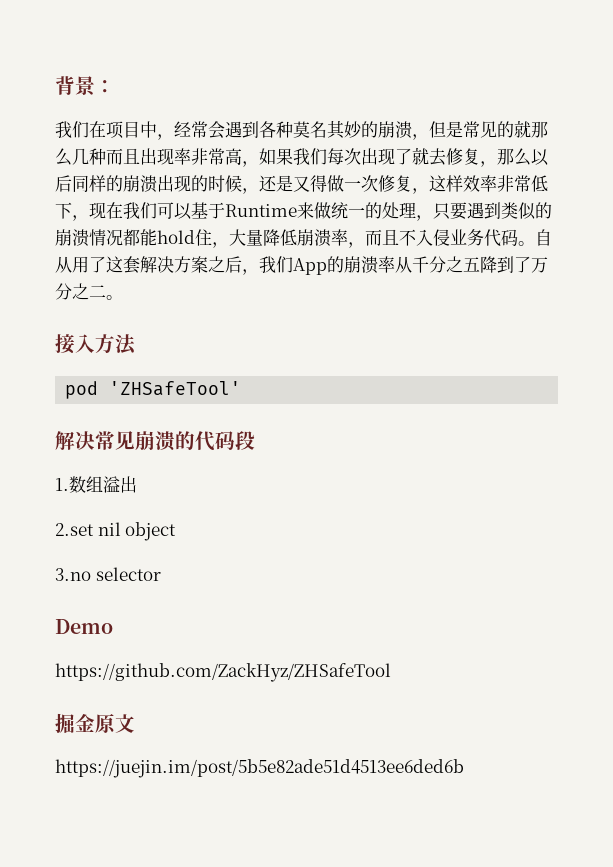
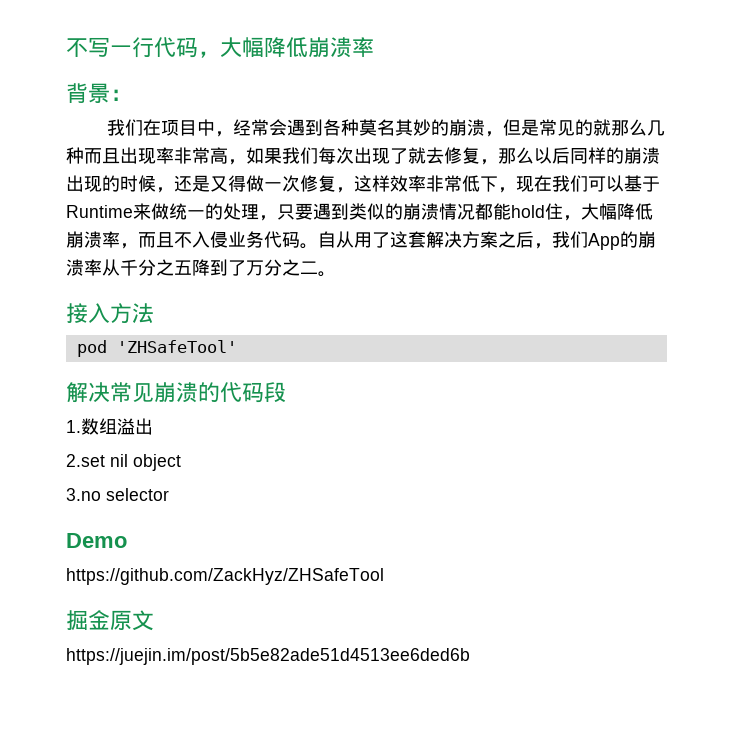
+ 不写一行代码，大幅降低崩溃率
- 我们在项目中，经常会遇到各种莫名其妙的崩溃，但是常见的就那么几种而且出现率非常高，如果我们每次出现了就去修复，那么以后同样的崩溃出现的时候，还是又得做一次修复，这样效率非常低下，现在我们可以基于Runtime来做统一的处理，只要遇到类似的崩溃情况都能hold住，大量降低崩溃率，而且不入侵业务代码。
+ 我们在项目中，经常会遇到各种莫名其妙的崩溃，但是常见的就那么几种而且出现率非常高，如果我们每次出现了就去修复，那么以后同样的崩溃出现的时候，还是又得做一次修复，这样效率非常低下，现在我们可以基于Runtime来做统一的处理，只要遇到类似的崩溃情况都能hold住，大幅降低崩溃率，而且不入侵业务代码。

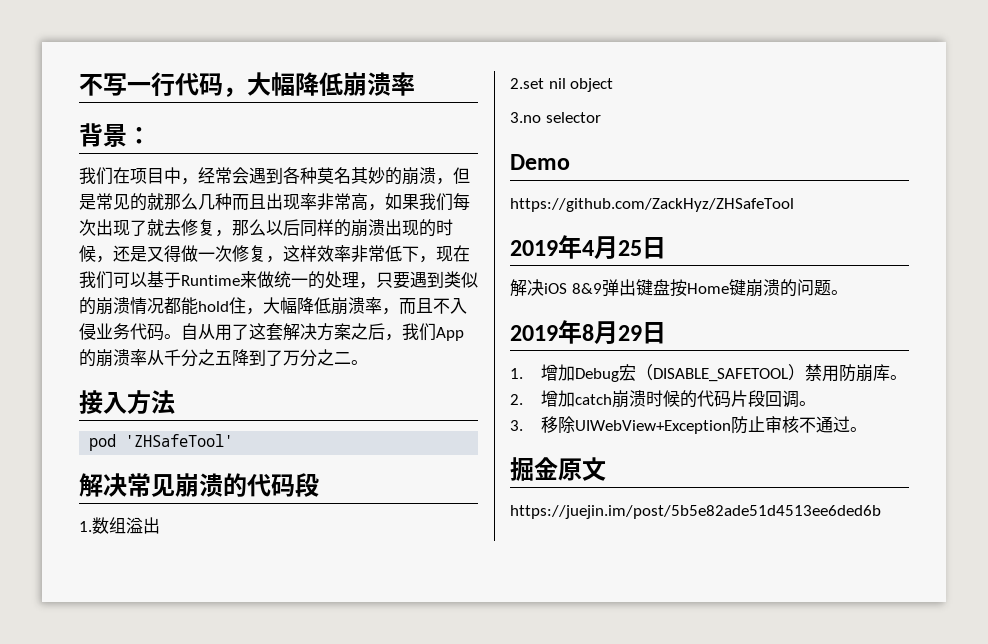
+ 2019年4月25日
+ 解决iOS 8&9弹出键盘按Home键崩溃的问题。
+ 2019年8月29日
+ 1.增加Debug宏（DISABLE_SAFETOOL）禁用防崩库。
+ 2.增加catch崩溃时候的代码片段回调。
+ 3.移除UIWebView+Exception防止审核不通过。

